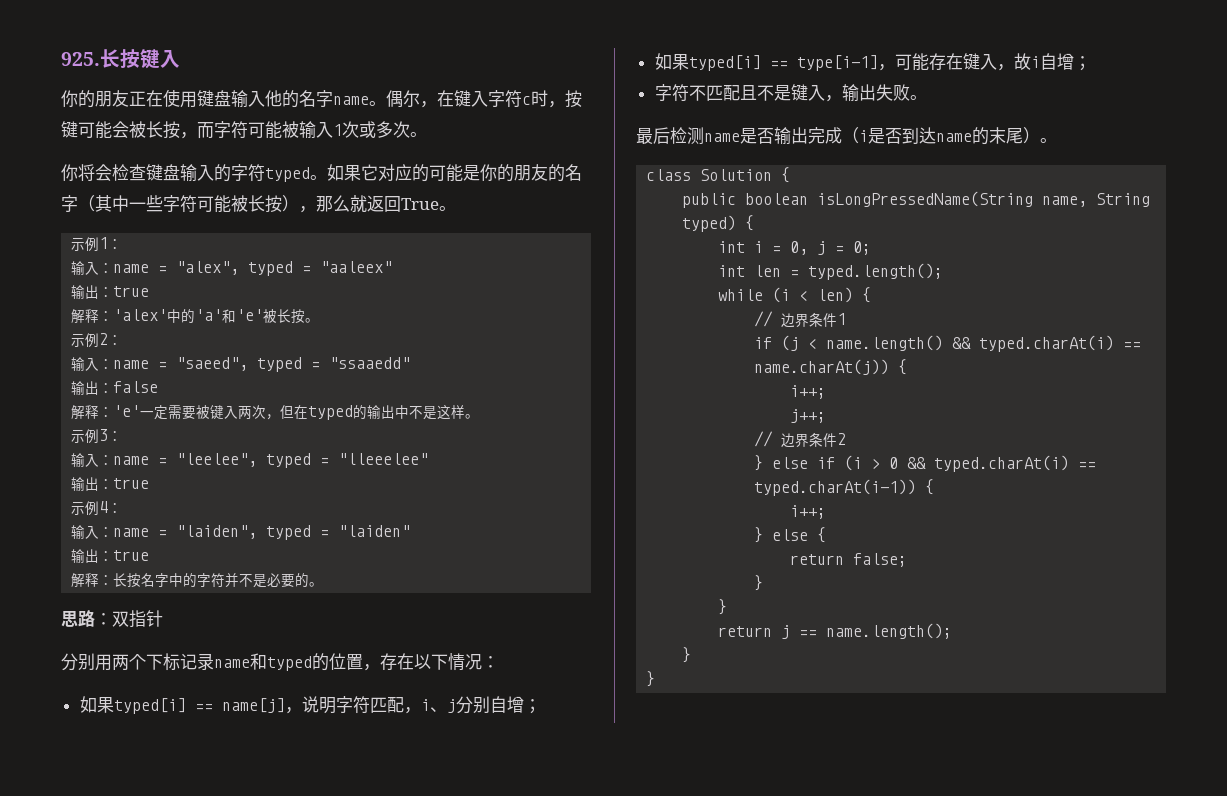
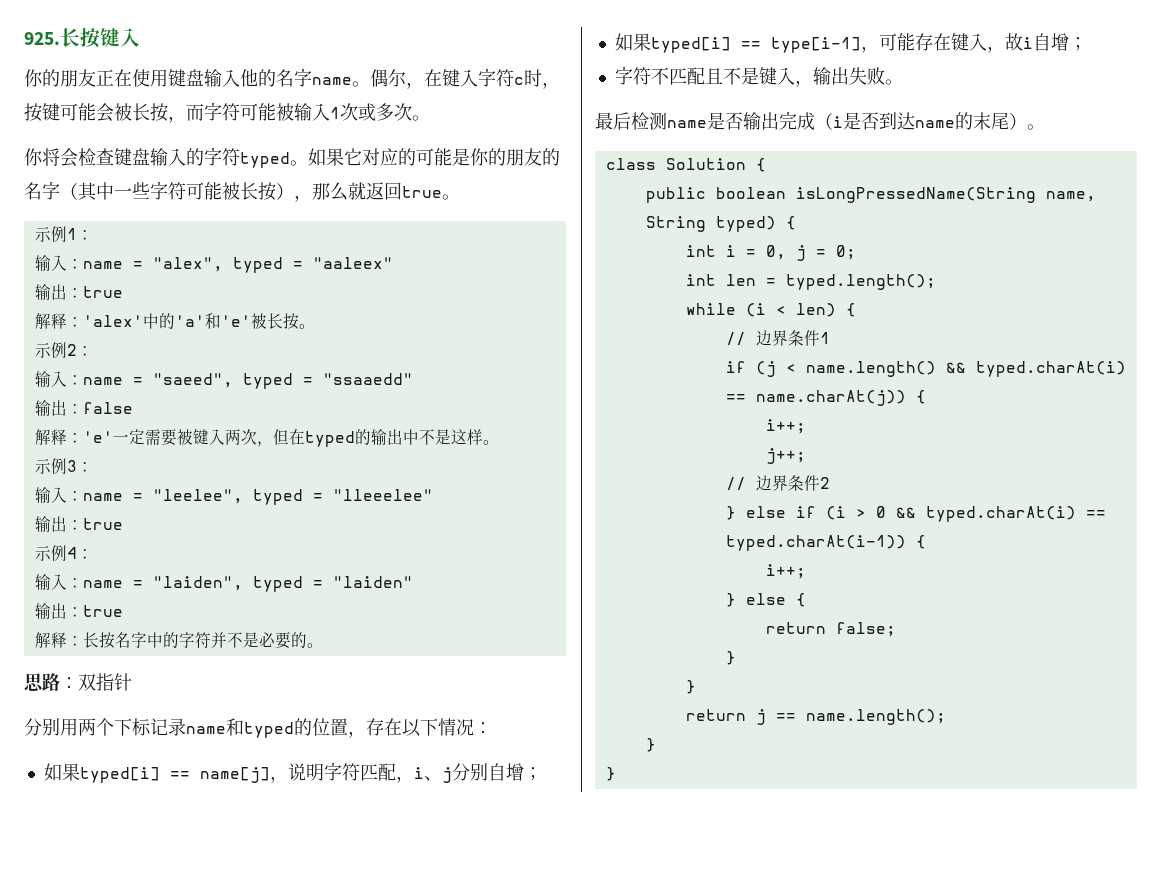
- 如果它对应的可能是你的朋友的名字（其中一些字符可能被长按），那么就返回True。
+ 如果它对应的可能是你的朋友的名字（其中一些字符可能被长按），那么就返回true。

